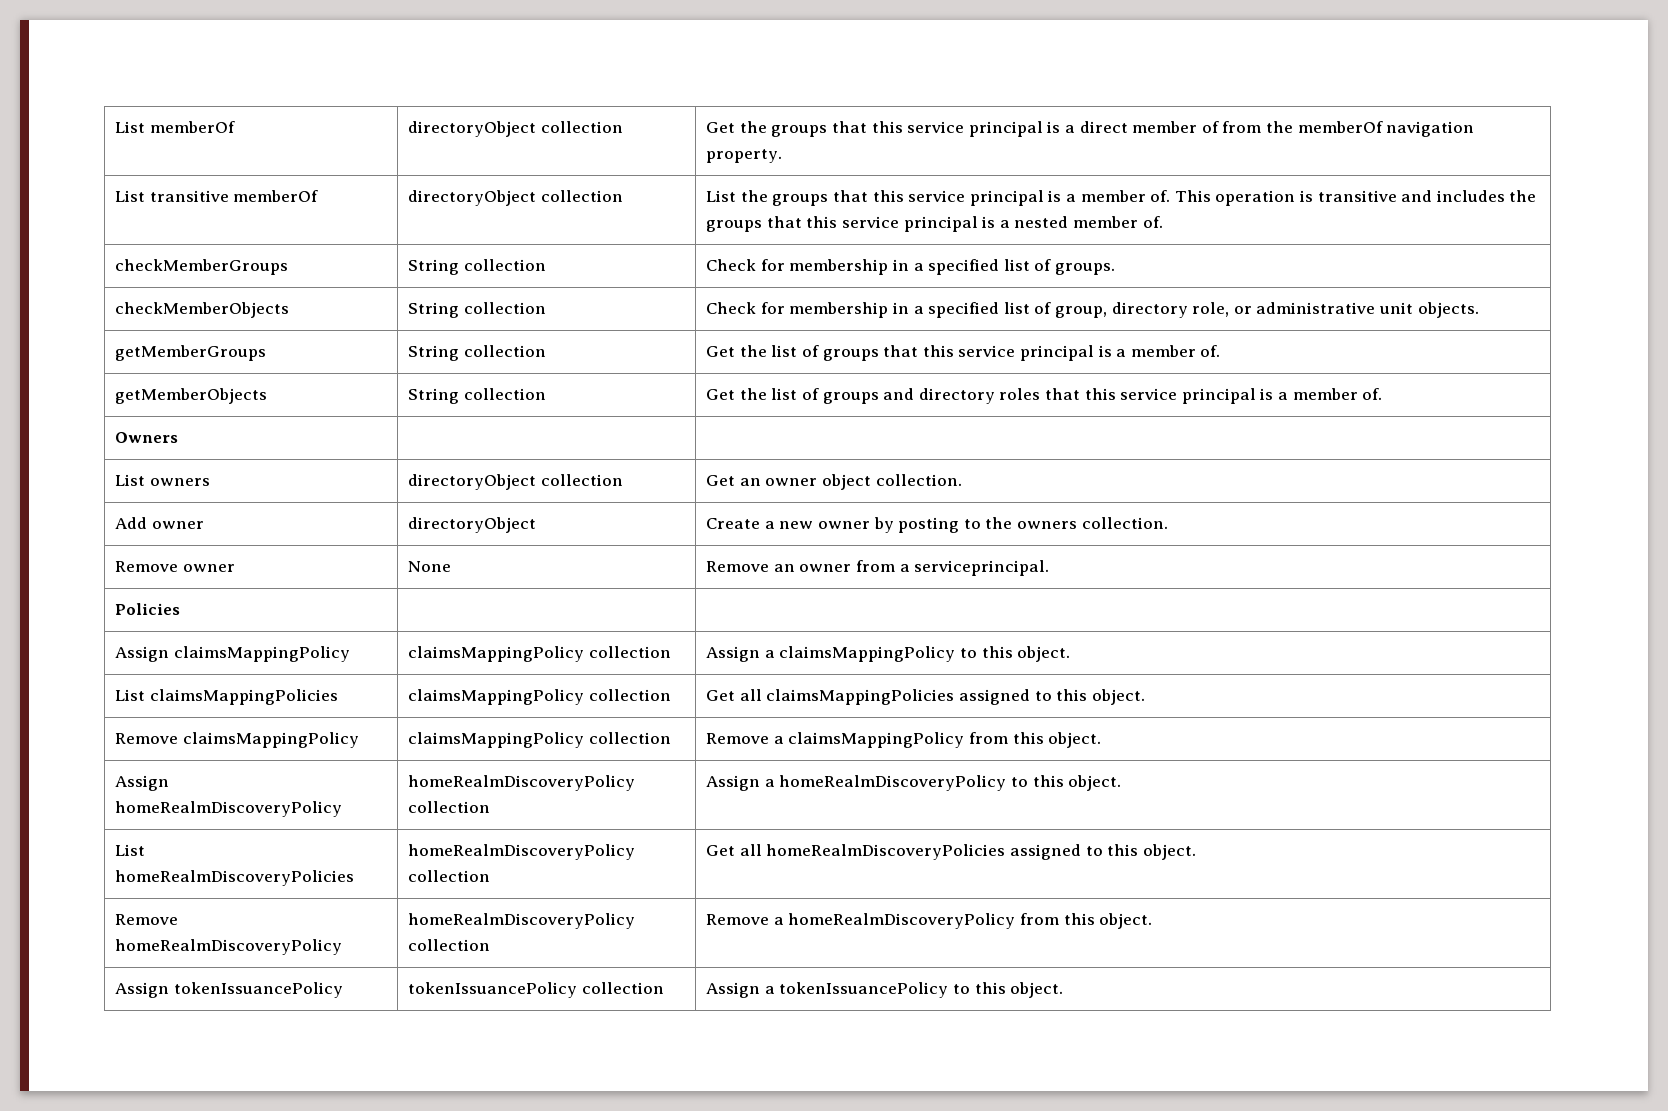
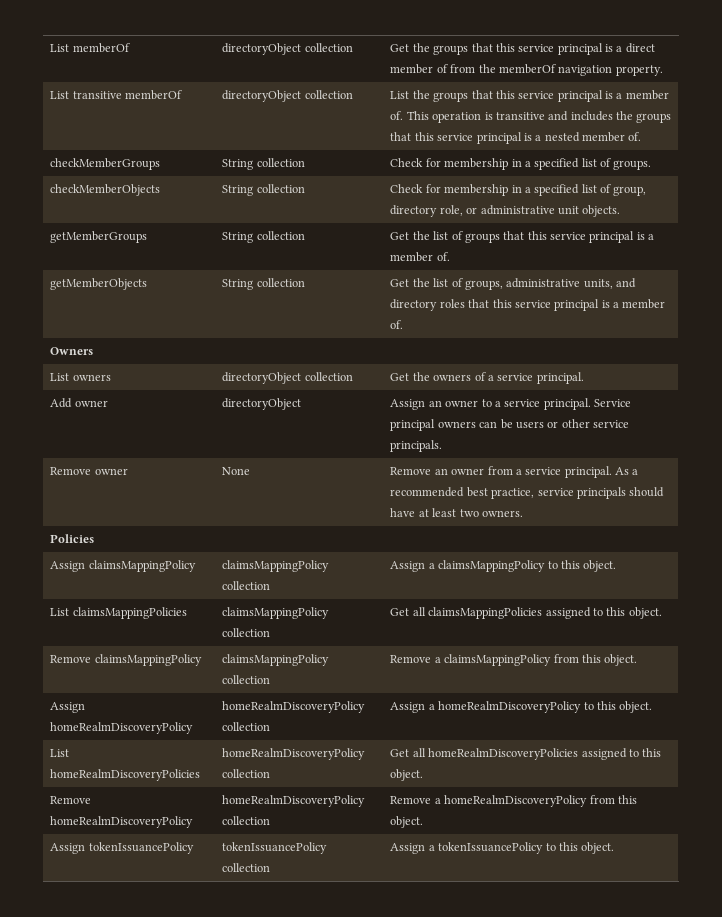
- getMemberObjects | String collection | Get the list of groups and directory roles that this service principal is a member of.
+ getMemberObjects | String collection | Get the list of groups, administrative units, and directory roles that this service principal is a member of.
- List owners | directoryObject collection | Get an owner object collection.
- Add owner | directoryObject | Create a new owner by posting to the owners collection.
+ List owners | directoryObject collection | Get the owners of a service principal.
+ Add owner | directoryObject | Assign an owner to a service principal. Service principal owners can be users or other service principals.
- Remove owner | None | Remove an owner from a serviceprincipal.
+ Remove owner | None | Remove an owner from a service principal. As a recommended best practice, service principals should have at least two owners.

